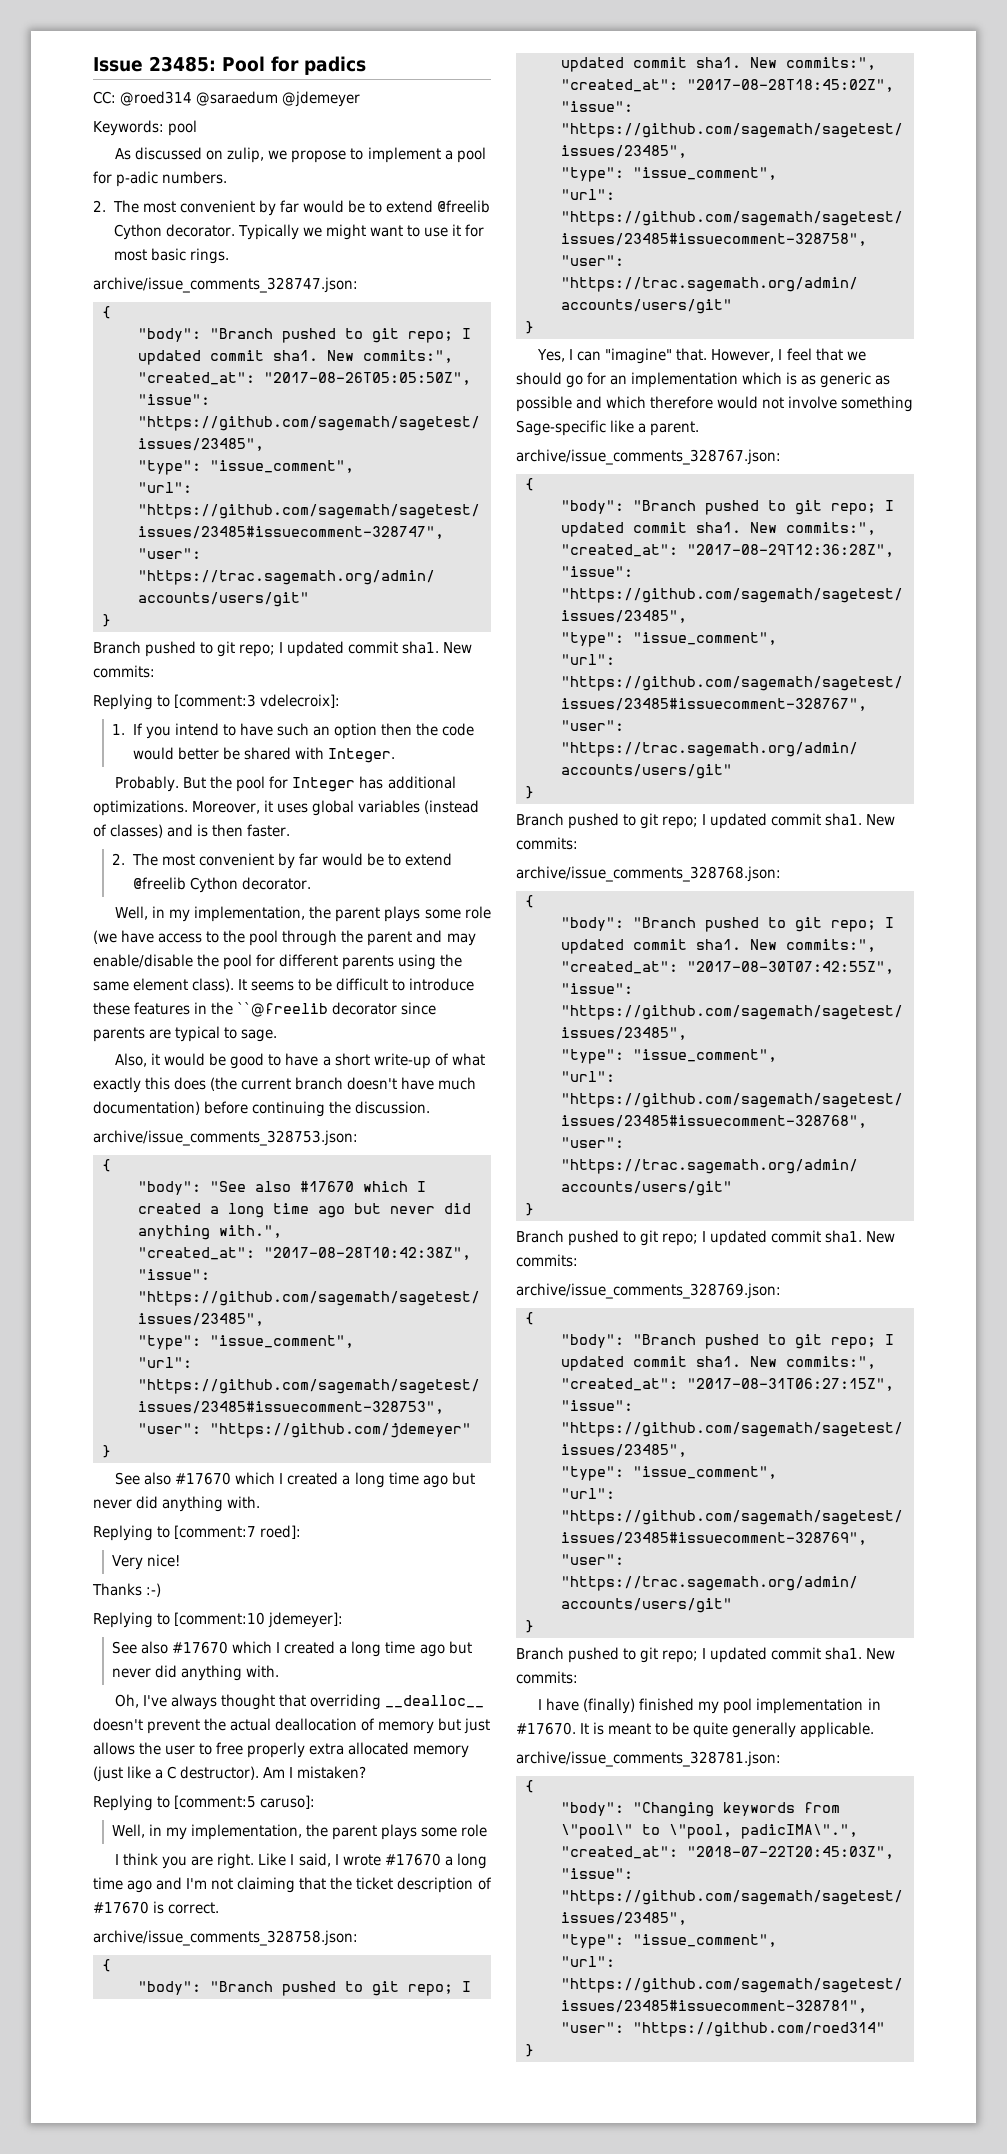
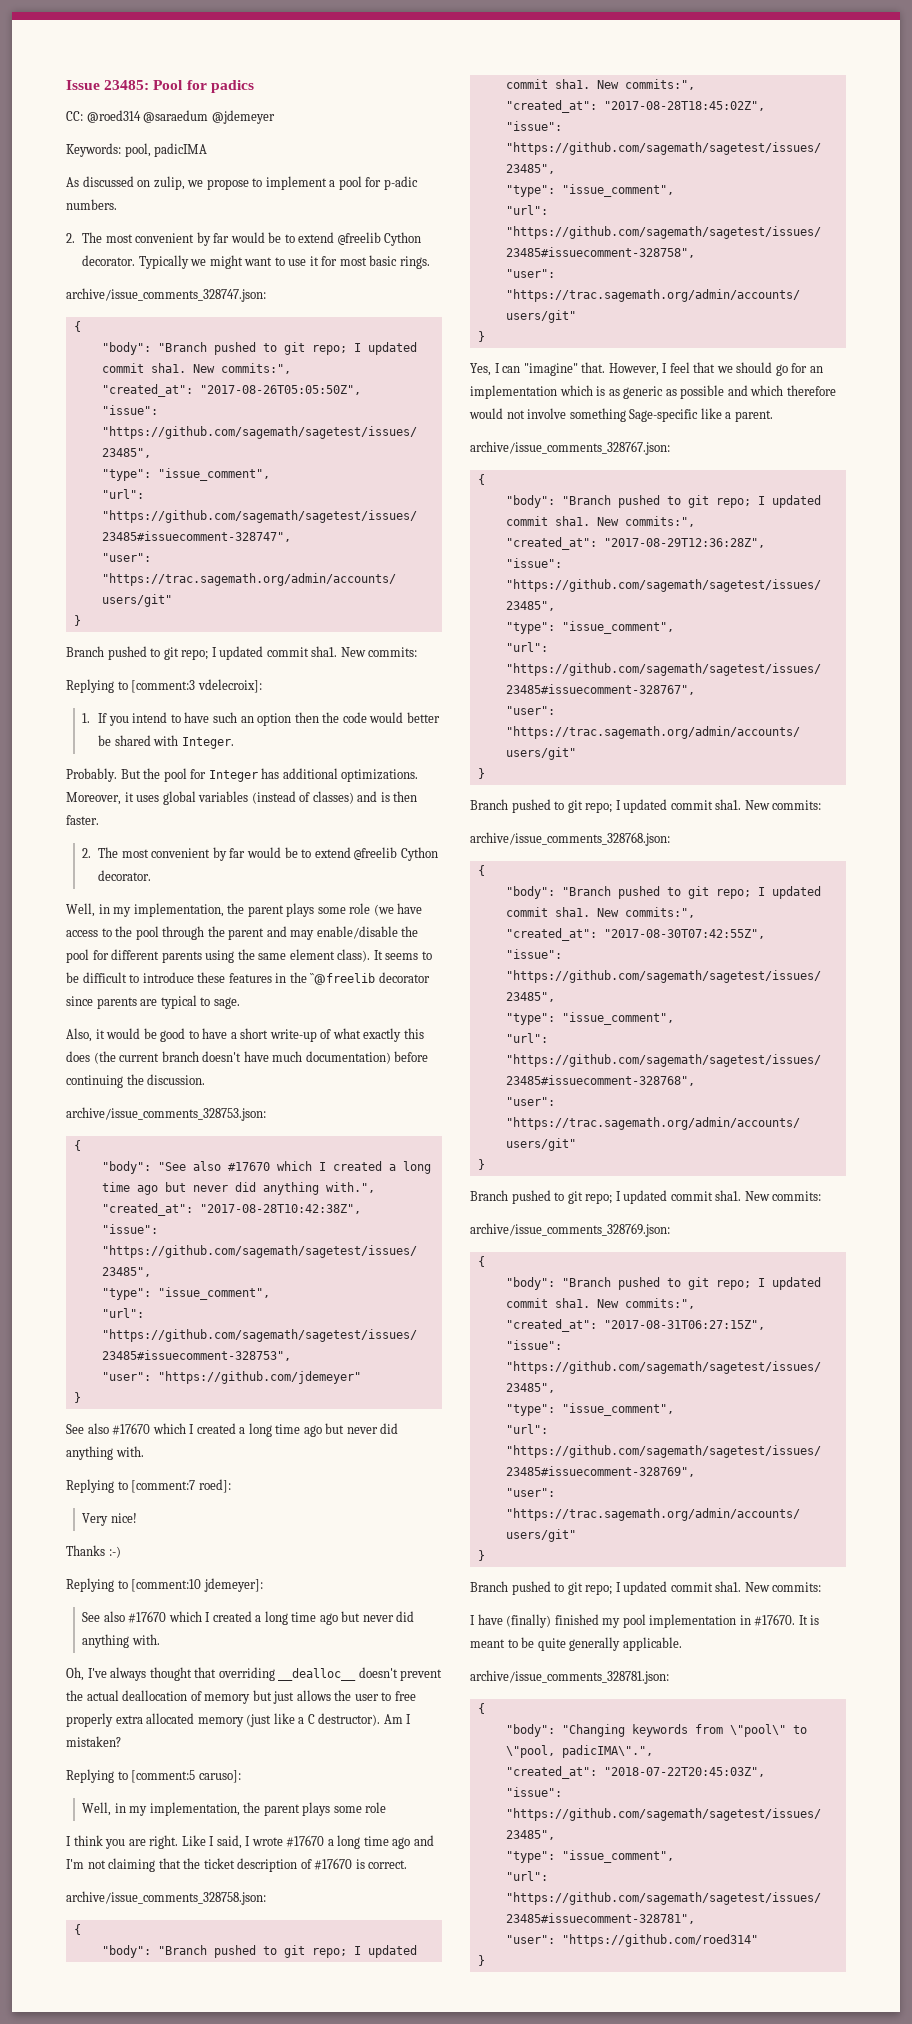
- Keywords: pool
+ Keywords: pool, padicIMA

